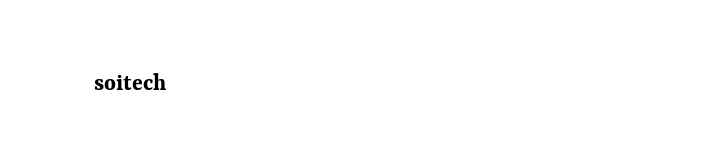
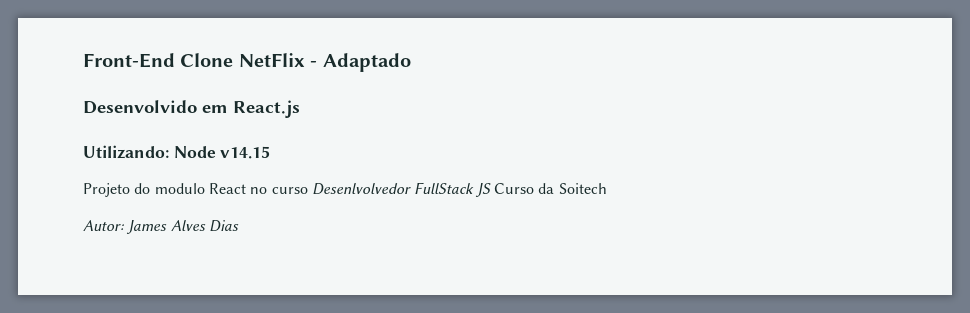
- soitech
+ Front-End Clone NetFlix - Adaptado
+ Desenvolvido em React.js
+ Utilizando: Node v14.15
+ Projeto do modulo React no curso Desenlvolvedor FullStack JS Curso da Soitech
+ Autor: James Alves Dias

